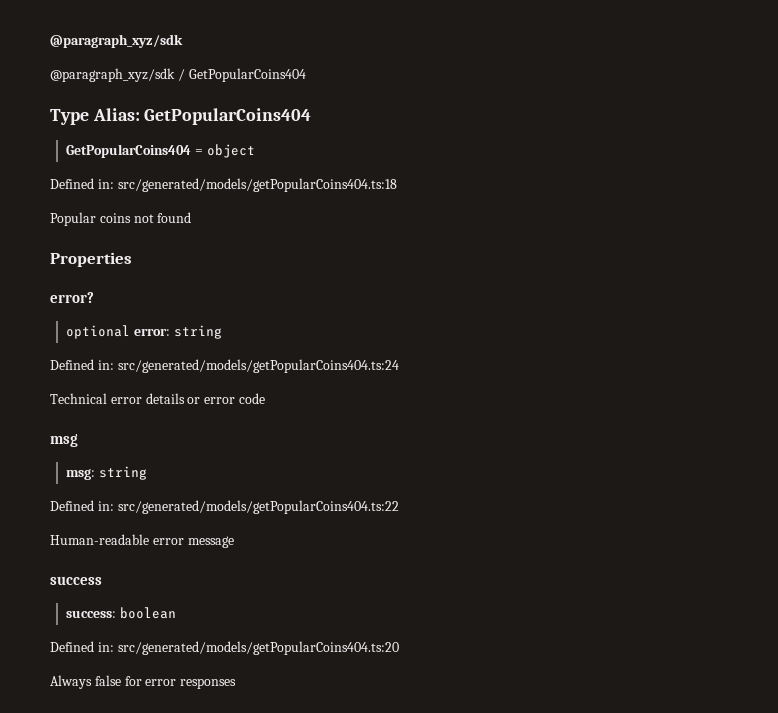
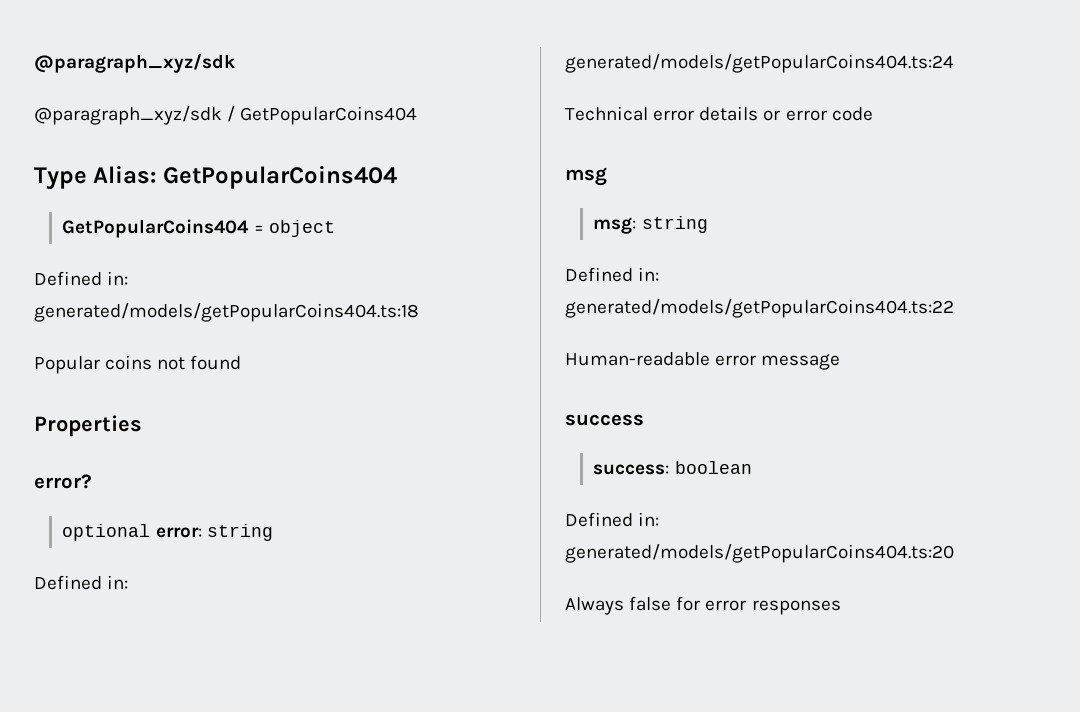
- Defined in: src/generated/models/getPopularCoins404.ts:18
+ Defined in: generated/models/getPopularCoins404.ts:18
- Defined in: src/generated/models/getPopularCoins404.ts:24
+ Defined in: generated/models/getPopularCoins404.ts:24
- Defined in: src/generated/models/getPopularCoins404.ts:22
+ Defined in: generated/models/getPopularCoins404.ts:22
- Defined in: src/generated/models/getPopularCoins404.ts:20
+ Defined in: generated/models/getPopularCoins404.ts:20

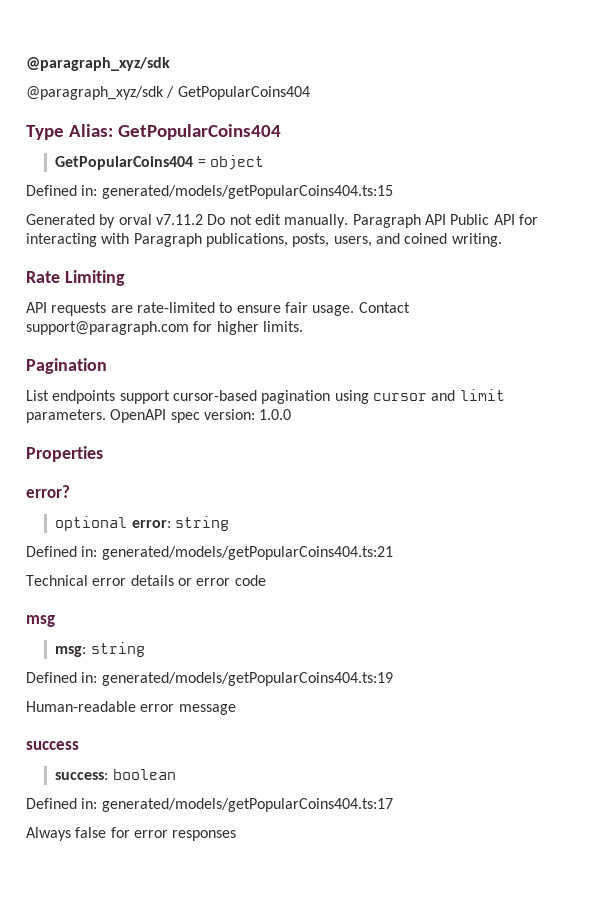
- Defined in: generated/models/getPopularCoins404.ts:18
- Popular coins not found
+ Defined in: generated/models/getPopularCoins404.ts:15
+ Generated by orval v7.11.2 Do not edit manually. Paragraph API Public API for interacting with Paragraph publications, posts, users, and coined writing.
+ Rate Limiting
+ API requests are rate-limited to ensure fair usage. Contact support@paragraph.com for higher limits.
+ Pagination
+ List endpoints support cursor-based pagination using cursor and limit parameters. OpenAPI spec version: 1.0.0
- Defined in: generated/models/getPopularCoins404.ts:24
+ Defined in: generated/models/getPopularCoins404.ts:21
- Defined in: generated/models/getPopularCoins404.ts:22
+ Defined in: generated/models/getPopularCoins404.ts:19
- Defined in: generated/models/getPopularCoins404.ts:20
+ Defined in: generated/models/getPopularCoins404.ts:17

